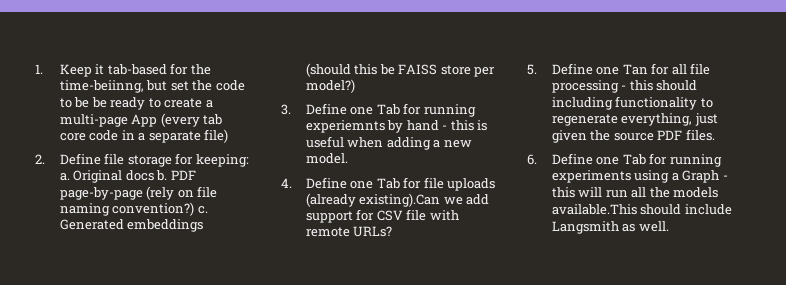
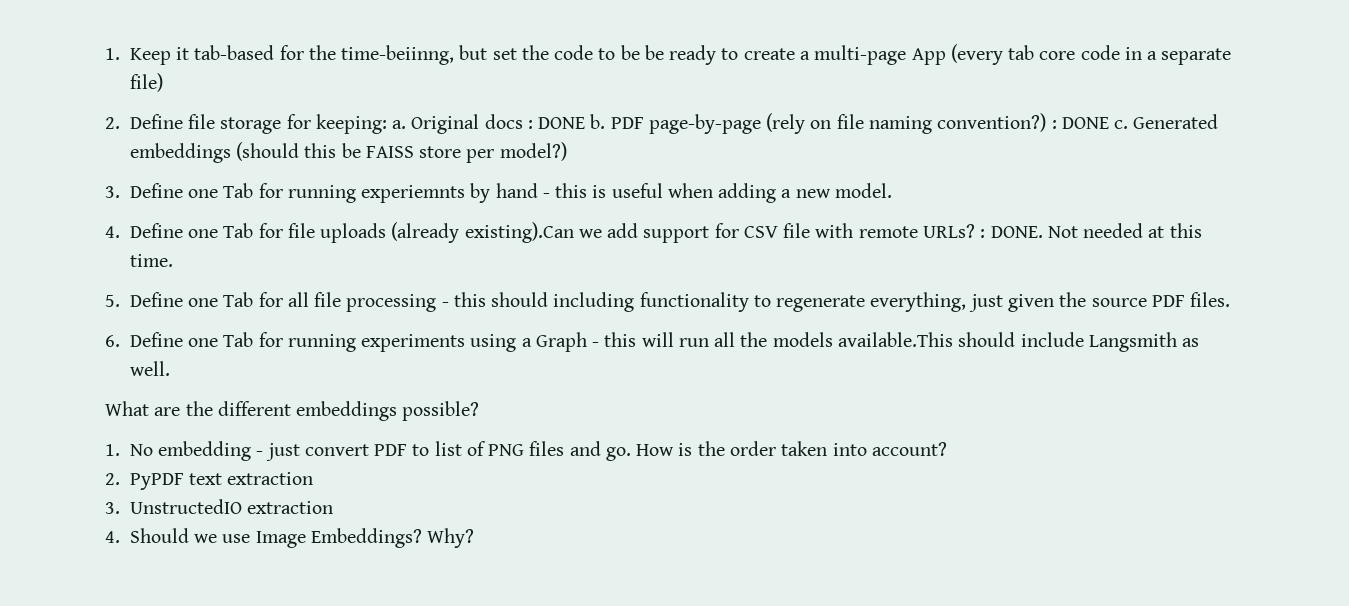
- Original docs b.
+ Original docs : DONE b.
- PDF page-by-page (rely on file naming convention?) c.
+ PDF page-by-page (rely on file naming convention?) : DONE c.
- 4. Define one Tab for file uploads (already existing).Can we add support for CSV file with remote URLs?
+ 4. Define one Tab for file uploads (already existing).Can we add support for CSV file with remote URLs? : DONE. Not needed at this time.
- 5. Define one Tan for all file processing - this should including functionality to regenerate everything, just given the source PDF files.
+ 5. Define one Tab for all file processing - this should including functionality to regenerate everything, just given the source PDF files.
+ What are the different embeddings possible?
+ 1. No embedding - just convert PDF to list of PNG files and go. How is the order taken into account?
+ 2. PyPDF text extraction
+ 3. UnstructedIO extraction
+ 4. Should we use Image Embeddings? Why?

